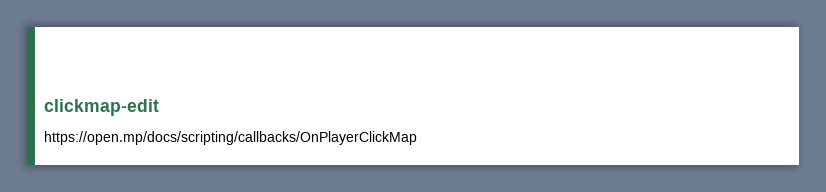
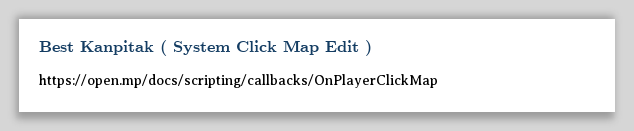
- clickmap-edit
+ Best Kanpitak ( System Click Map Edit )

